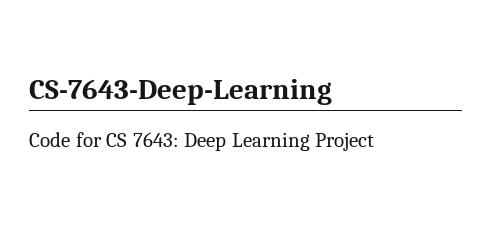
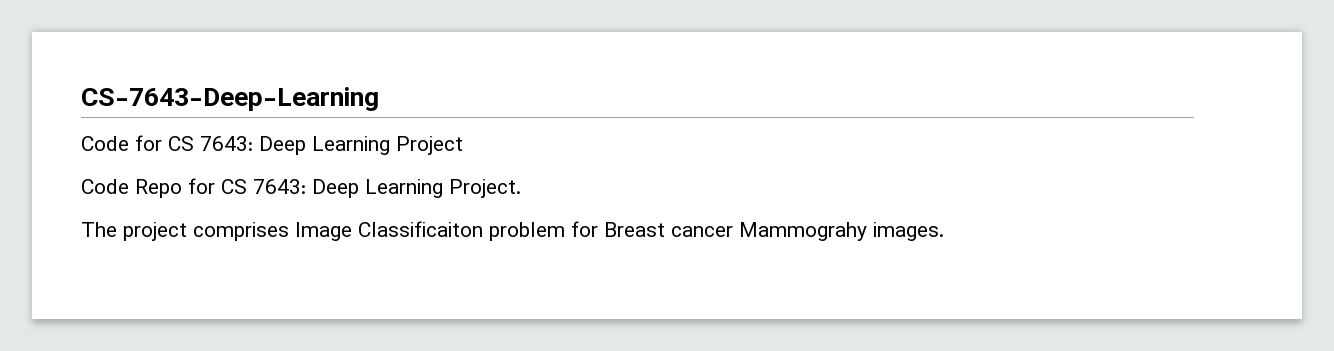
+ Code Repo for CS 7643: Deep Learning Project.
+ The project comprises Image Classificaiton problem for Breast cancer Mammograhy images.

